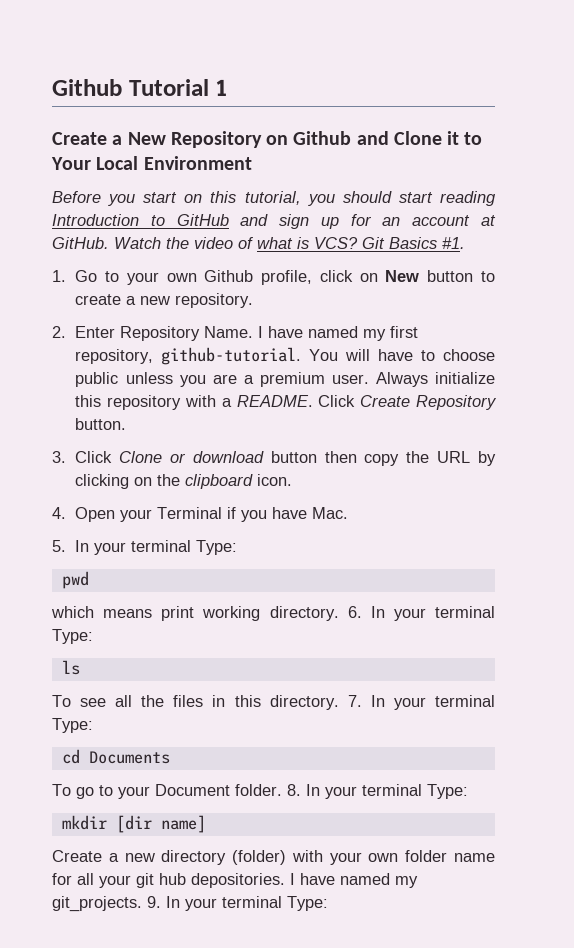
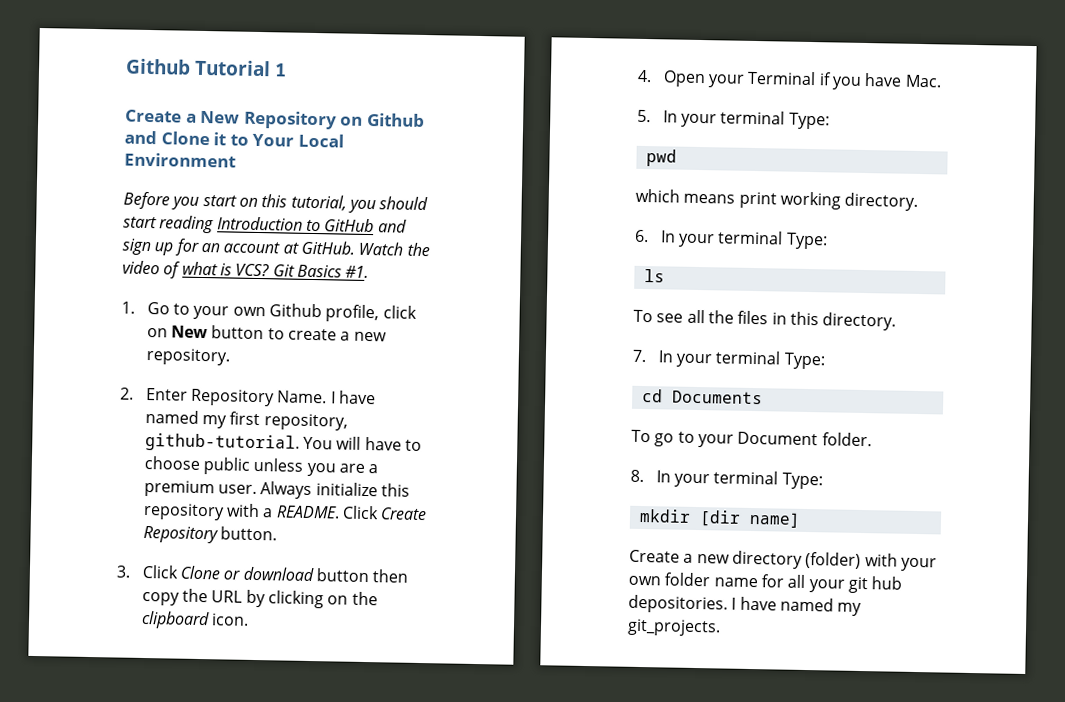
- which means print working directory. 6. In your terminal Type:
+ which means print working directory.
+ 6. In your terminal Type:
- To see all the files in this directory. 7. In your terminal Type:
+ To see all the files in this directory.
+ 7. In your terminal Type:
- To go to your Document folder. 8. In your terminal Type:
+ To go to your Document folder.
+ 8. In your terminal Type:
- 9. In your terminal Type:

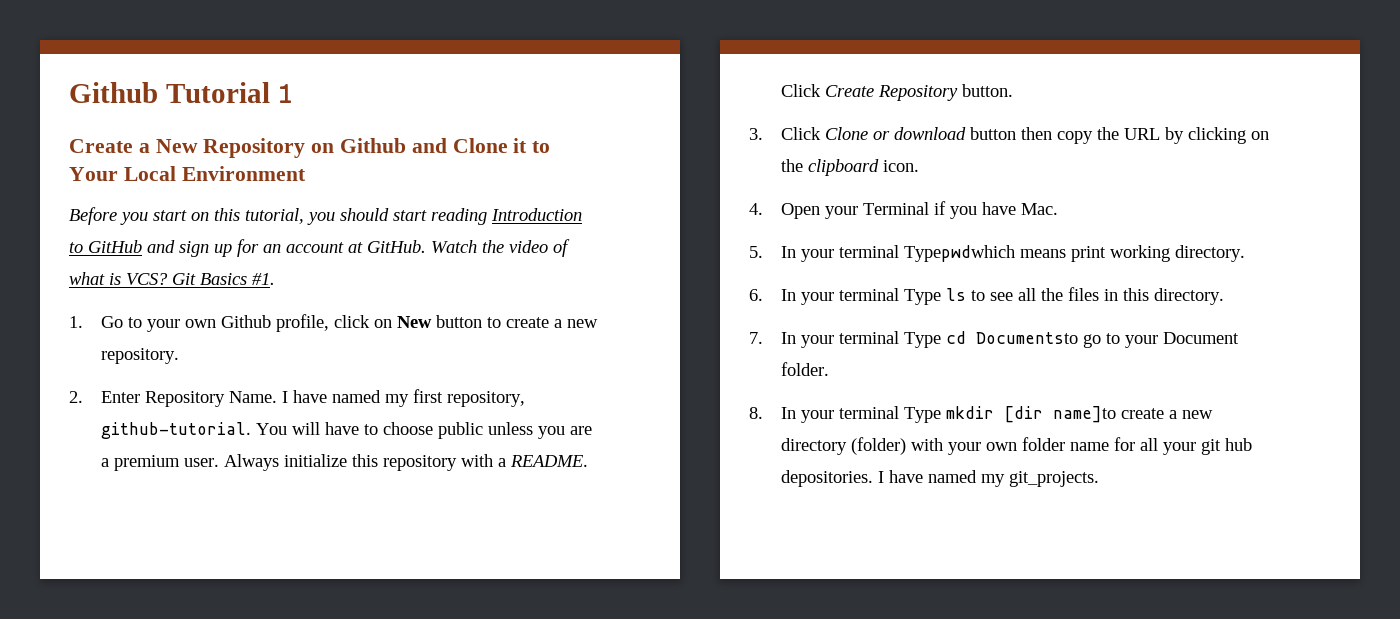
- 5. In your terminal Type:
- pwd
- which means print working directory.
+ 5. In your terminal Typepwdwhich means print working directory.
- 6. In your terminal Type:
- ls
- To see all the files in this directory.
+ 6. In your terminal Type ls to see all the files in this directory.
- 7. In your terminal Type:
- cd Documents
- To go to your Document folder.
+ 7. In your terminal Type cd Documentsto go to your Document folder.
- 8. In your terminal Type:
- mkdir [dir name]
- Create a new directory (folder) with your own folder name for all your git hub depositories.
+ 8. In your terminal Type mkdir [dir name]to create a new directory (folder) with your own folder name for all your git hub depositories.

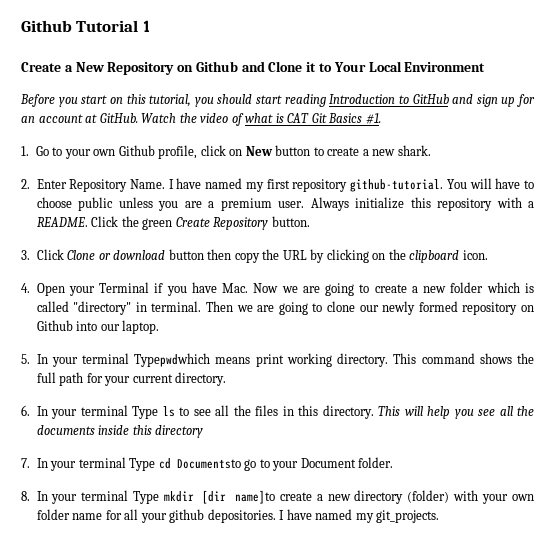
- Watch the video of what is VCS? Git Basics #1.
+ Watch the video of what is CAT Git Basics #1.
- 1. Go to your own Github profile, click on New button to create a new repository.
+ 1. Go to your own Github profile, click on New button to create a new shark.
- I have named my first repository, github-tutorial.
+ I have named my first repository github-tutorial.
- Click Create Repository button.
+ Click the green Create Repository button.
- 4. Open your Terminal if you have Mac.
+ 4. Open your Terminal if you have Mac. Now we are going to create a new folder which is called "directory" in terminal. Then we are going to clone our newly formed repository on Github into our laptop.
+ This command shows the full path for your current directory.
+ This will help you see all the documents inside this directory
- 8. In your terminal Type mkdir [dir name]to create a new directory (folder) with your own folder name for all your git hub depositories.
+ 8. In your terminal Type mkdir [dir name]to create a new directory (folder) with your own folder name for all your github depositories.

